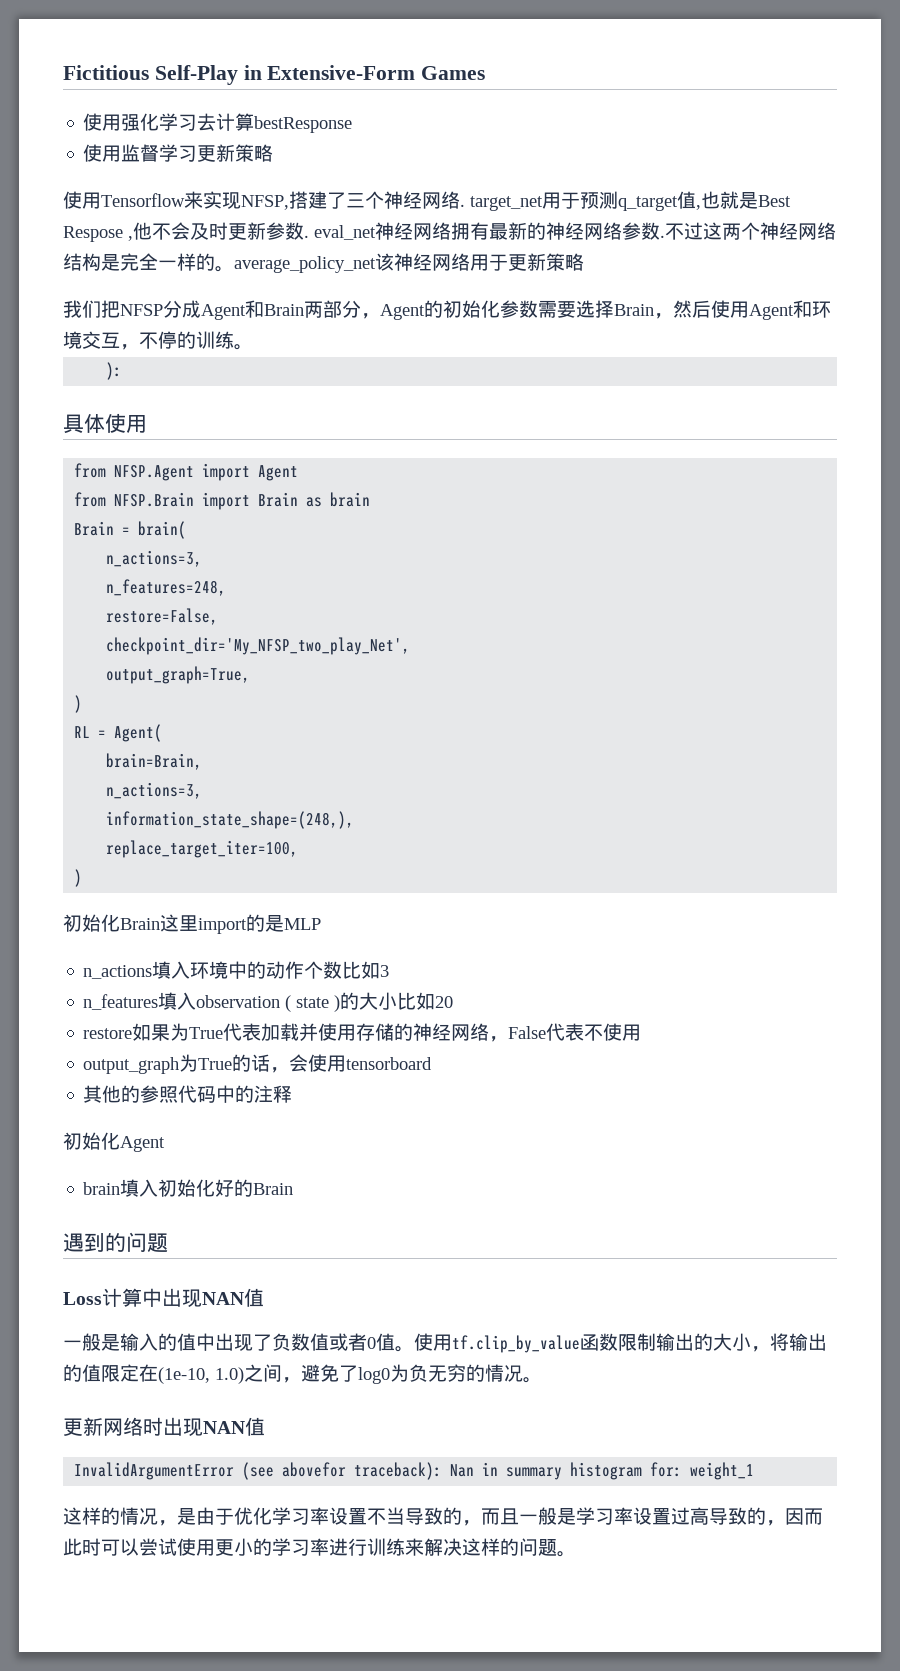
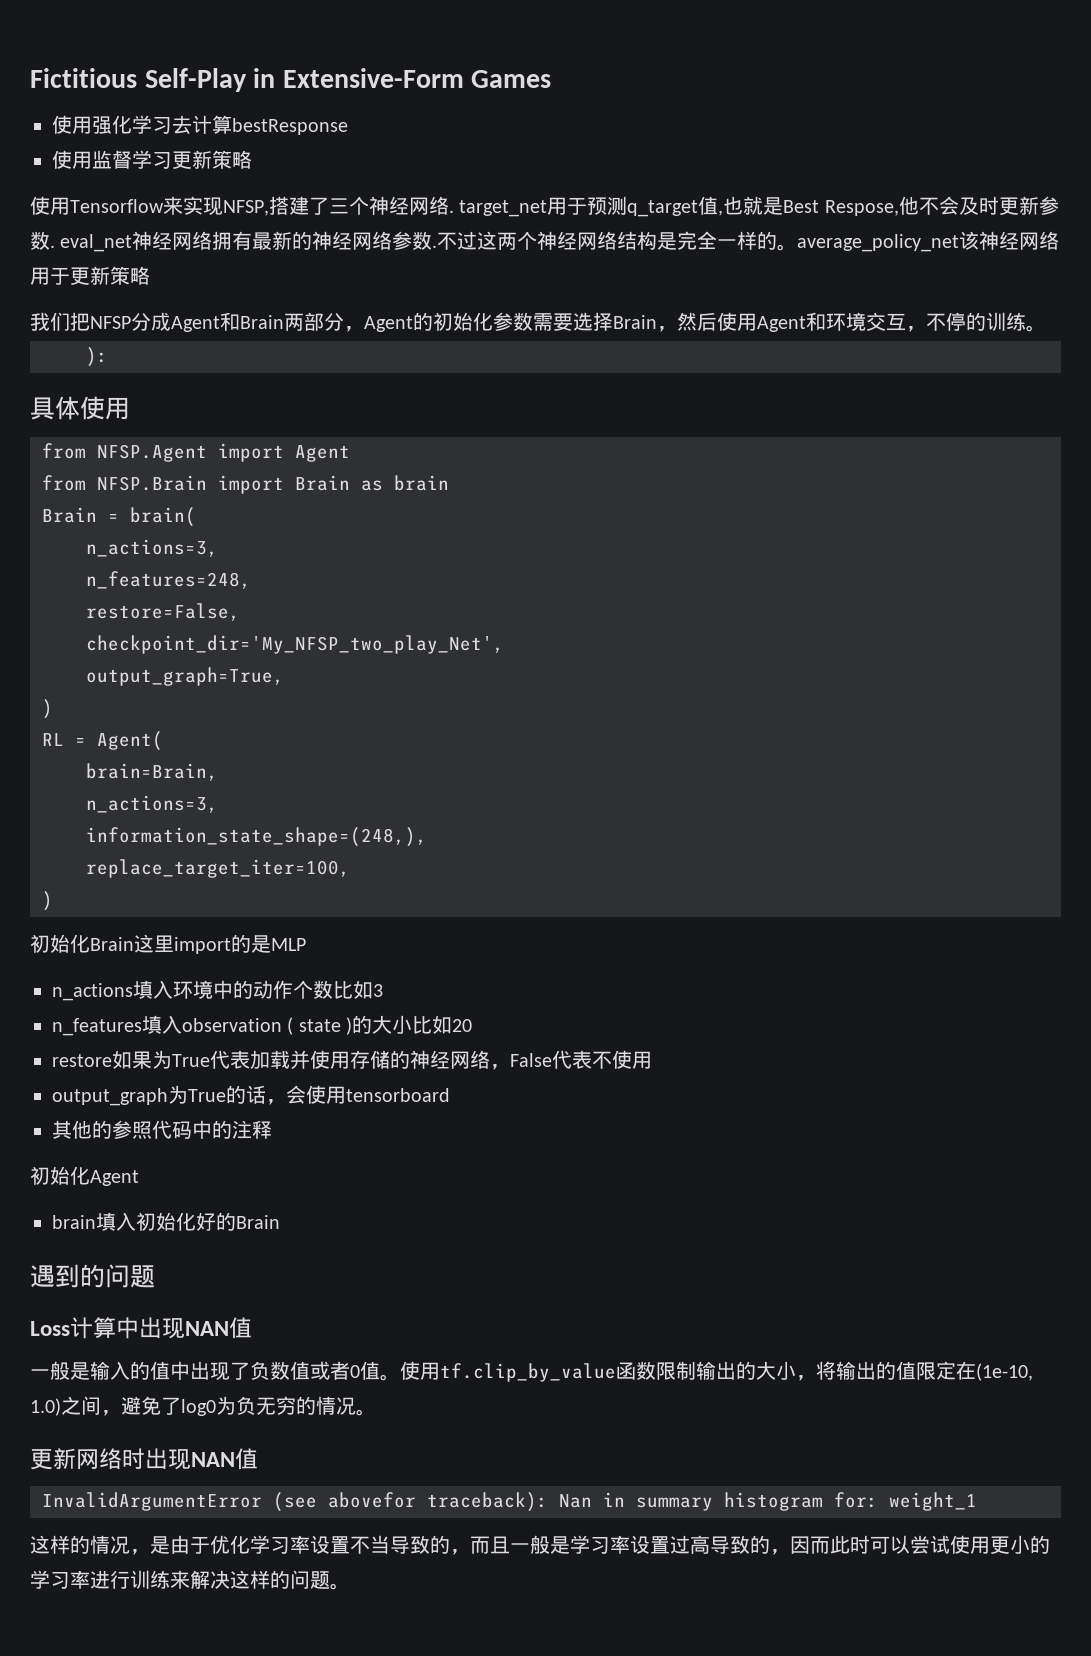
- 使用Tensorflow来实现NFSP,搭建了三个神经网络. target_net用于预测q_target值,也就是Best Respose ,他不会及时更新参数. eval_net神经网络拥有最新的神经网络参数.
+ 使用Tensorflow来实现NFSP,搭建了三个神经网络. target_net用于预测q_target值,也就是Best Respose,他不会及时更新参数. eval_net神经网络拥有最新的神经网络参数.

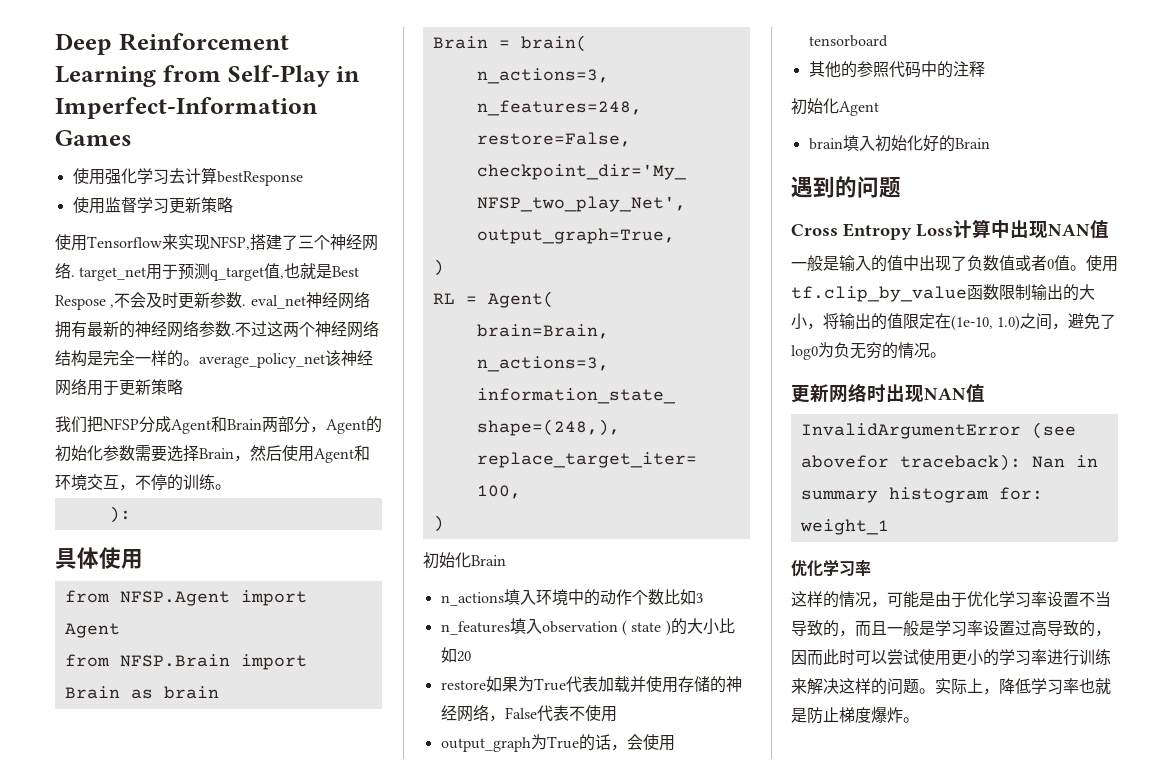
- Fictitious Self-Play in Extensive-Form Games
+ Deep Reinforcement Learning from Self-Play in Imperfect-Information Games
- 使用Tensorflow来实现NFSP,搭建了三个神经网络. target_net用于预测q_target值,也就是Best Respose,他不会及时更新参数. eval_net神经网络拥有最新的神经网络参数.
+ 使用Tensorflow来实现NFSP,搭建了三个神经网络. target_net用于预测q_target值,也就是Best Respose ,不会及时更新参数. eval_net神经网络拥有最新的神经网络参数.
- 初始化Brain这里import的是MLP
+ 初始化Brain
- Loss计算中出现NAN值
+ Cross Entropy Loss计算中出现NAN值
  InvalidArgumentError (see abovefor traceback): Nan in summary histogram for: weight_1
+ 优化学习率
- 这样的情况，是由于优化学习率设置不当导致的，而且一般是学习率设置过高导致的，因而此时可以尝试使用更小的学习率进行训练来解决这样的问题。
+ 这样的情况，可能是由于优化学习率设置不当导致的，而且一般是学习率设置过高导致的，因而此时可以尝试使用更小的学习率进行训练来解决这样的问题。
+ 实际上，降低学习率也就是防止梯度爆炸。

